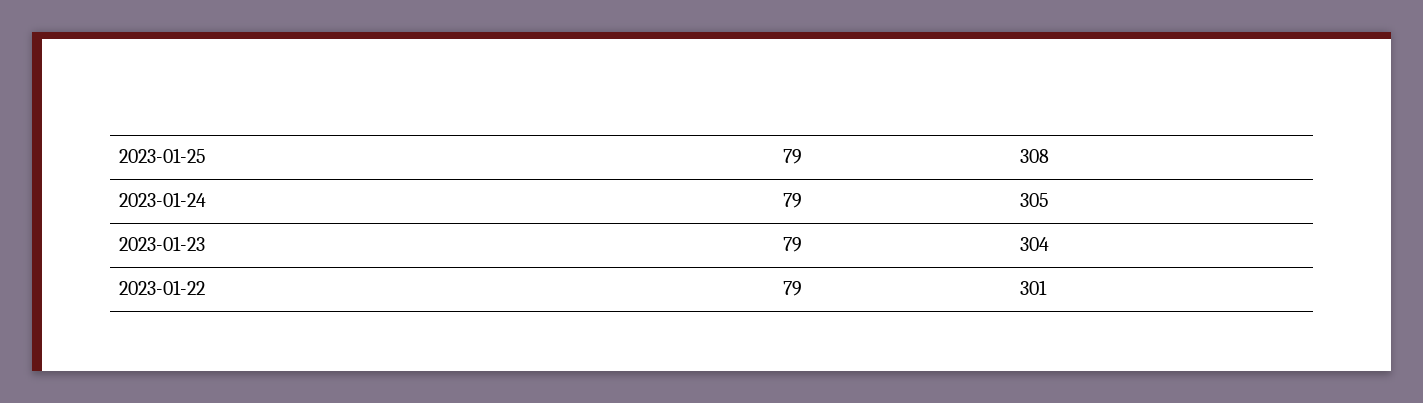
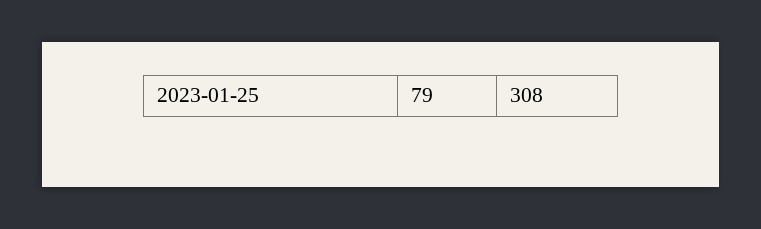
- 2023-01-24 | 79 | 305
- 2023-01-23 | 79 | 304
- 2023-01-22 | 79 | 301

